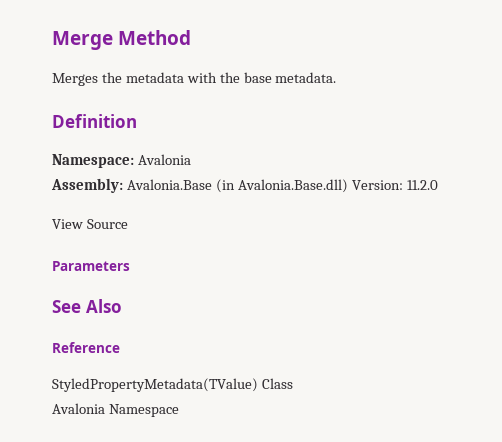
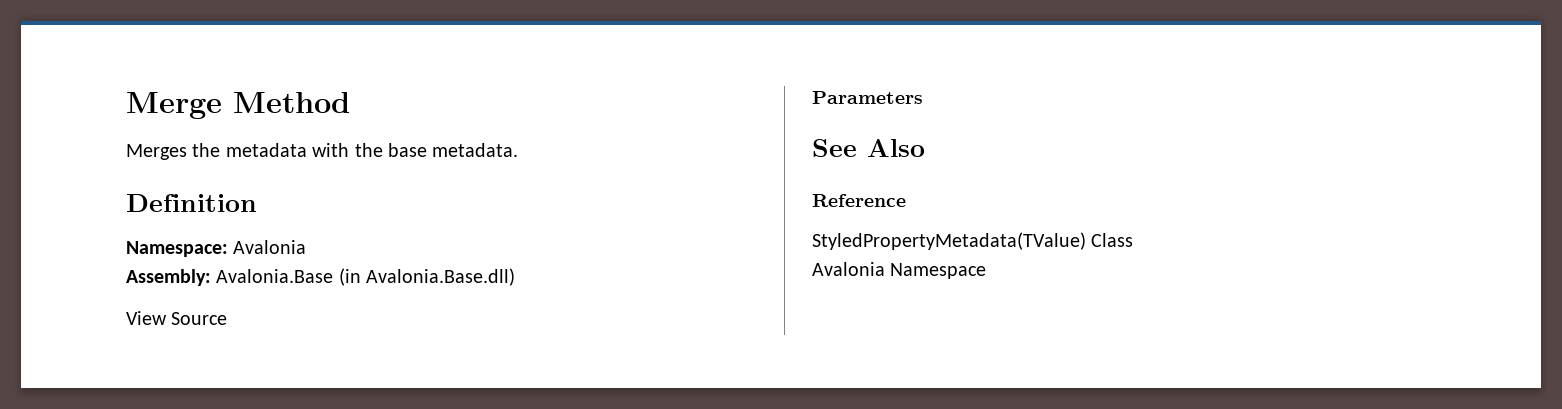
- Assembly: Avalonia.Base (in Avalonia.Base.dll) Version: 11.2.0
+ Assembly: Avalonia.Base (in Avalonia.Base.dll)

